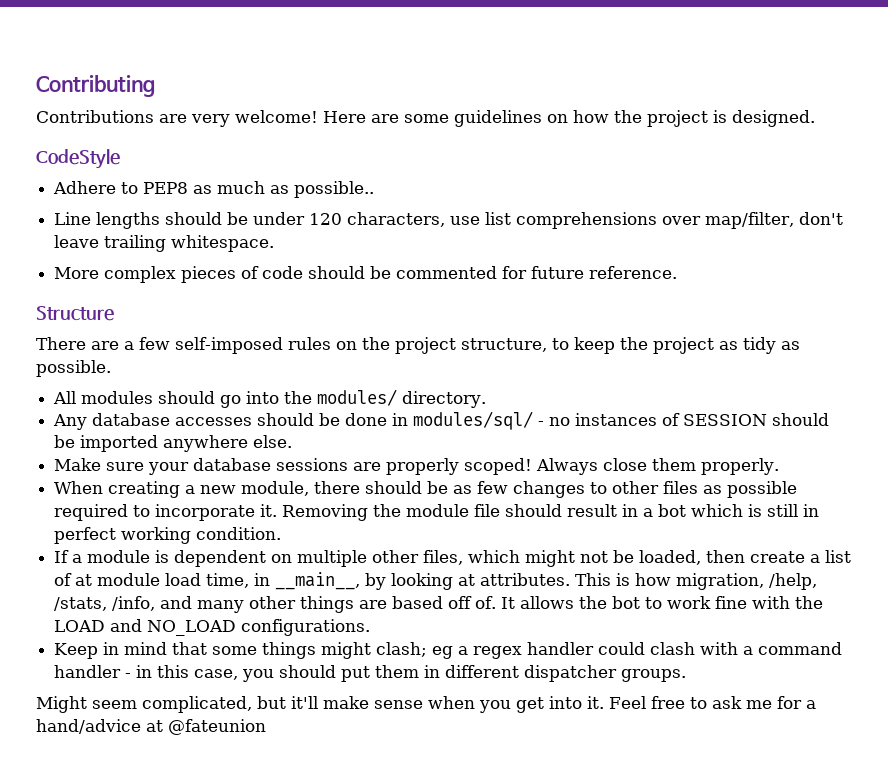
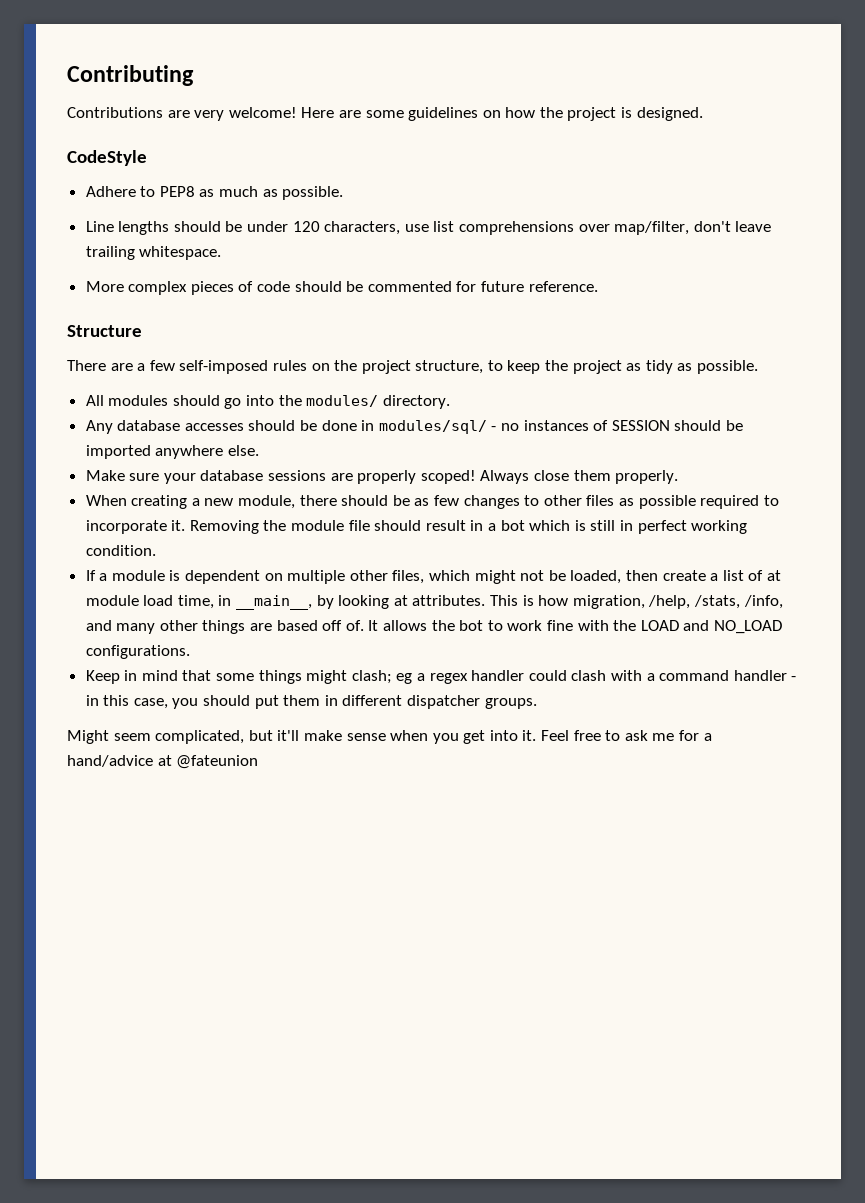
- Adhere to PEP8 as much as possible..
+ Adhere to PEP8 as much as possible.

